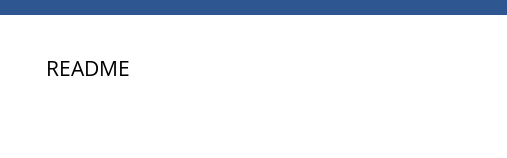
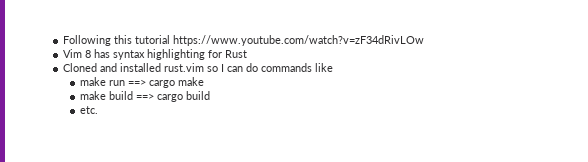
- README
+ Following this tutorial https://www.youtube.com/watch?v=zF34dRivLOw
+ Vim 8 has syntax highlighting for Rust
+ Cloned and installed rust.vim so I can do commands like
+ make run ==> cargo make
+ make build ==> cargo build
+ etc.

